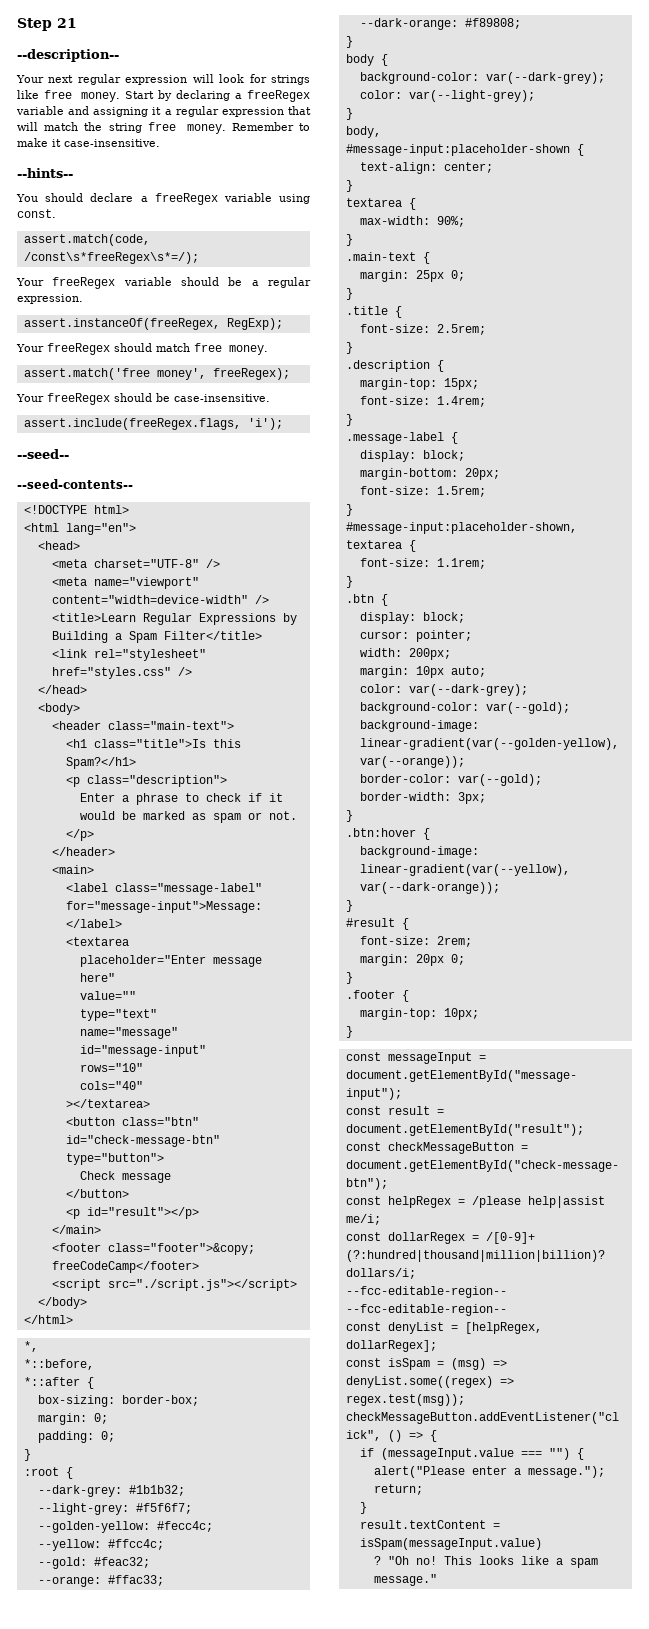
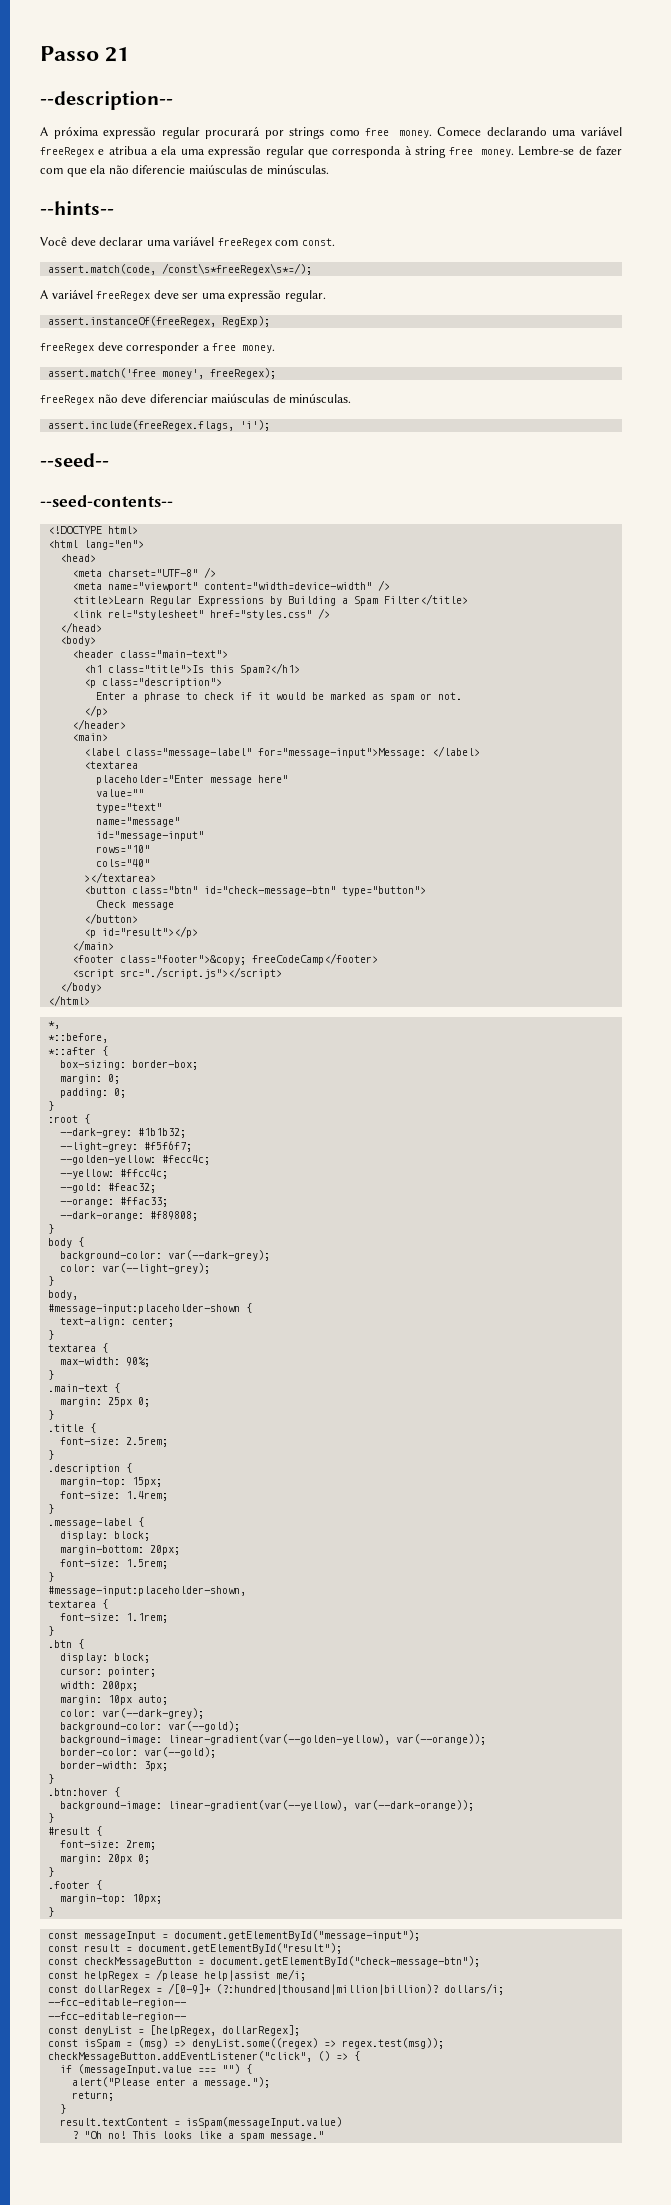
- Step 21
+ Passo 21
- Your next regular expression will look for strings like free money. Start by declaring a freeRegex variable and assigning it a regular expression that will match the string free money. Remember to make it case-insensitive.
+ A próxima expressão regular procurará por strings como free money. Comece declarando uma variável freeRegex e atribua a ela uma expressão regular que corresponda à string free money. Lembre-se de fazer com que ela não diferencie maiúsculas de minúsculas.
  --hints--
- You should declare a freeRegex variable using const.
+ Você deve declarar uma variável freeRegex com const.
  assert.match(code, /const\s*freeRegex\s*=/);
- Your freeRegex variable should be a regular expression.
+ A variável freeRegex deve ser uma expressão regular.
  assert.instanceOf(freeRegex, RegExp);
- Your freeRegex should match free money.
+ freeRegex deve corresponder a free money.
- Your freeRegex should be case-insensitive.
+ freeRegex não deve diferenciar maiúsculas de minúsculas.

